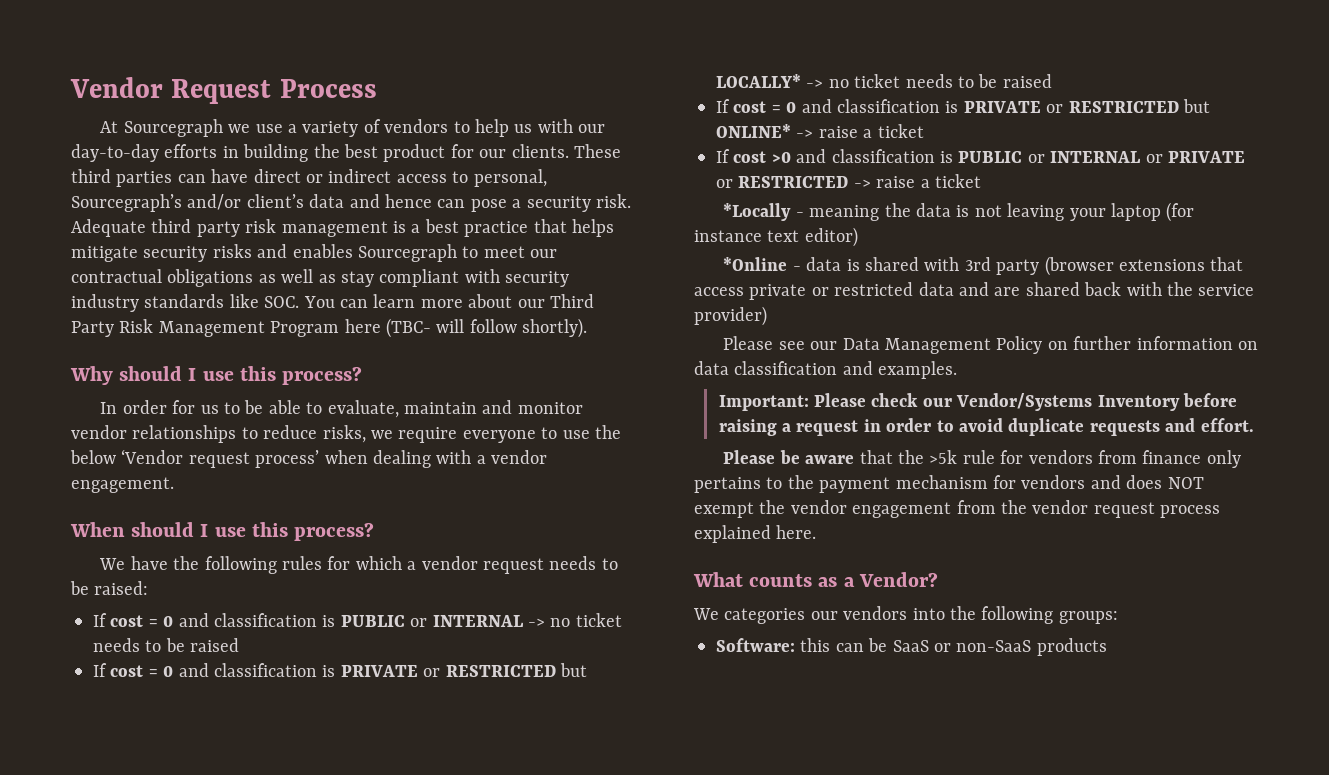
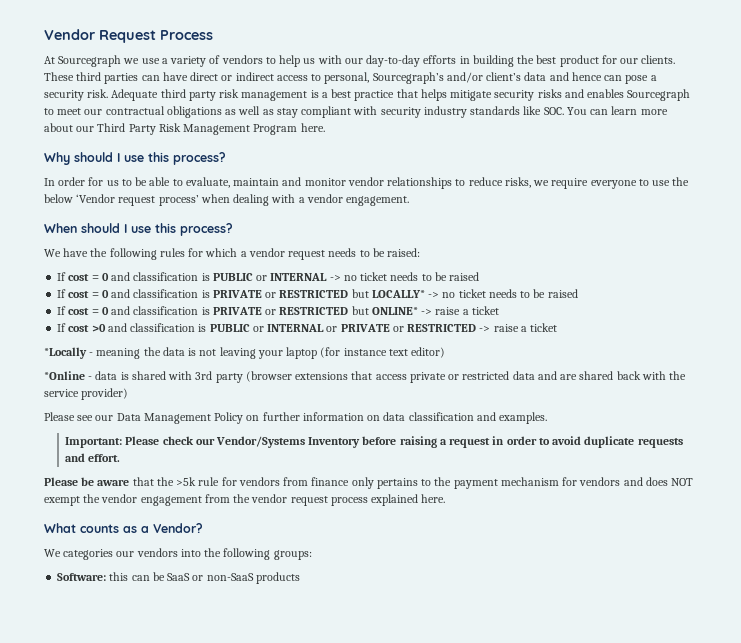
- Adequate third party risk management is a best practice that helps mitigate security risks and enables Sourcegraph to meet our contractual obligations as well as stay compliant with security industry standards like SOC. You can learn more about our Third Party Risk Management Program here (TBC- will follow shortly).
+ Adequate third party risk management is a best practice that helps mitigate security risks and enables Sourcegraph to meet our contractual obligations as well as stay compliant with security industry standards like SOC. You can learn more about our Third Party Risk Management Program here.

